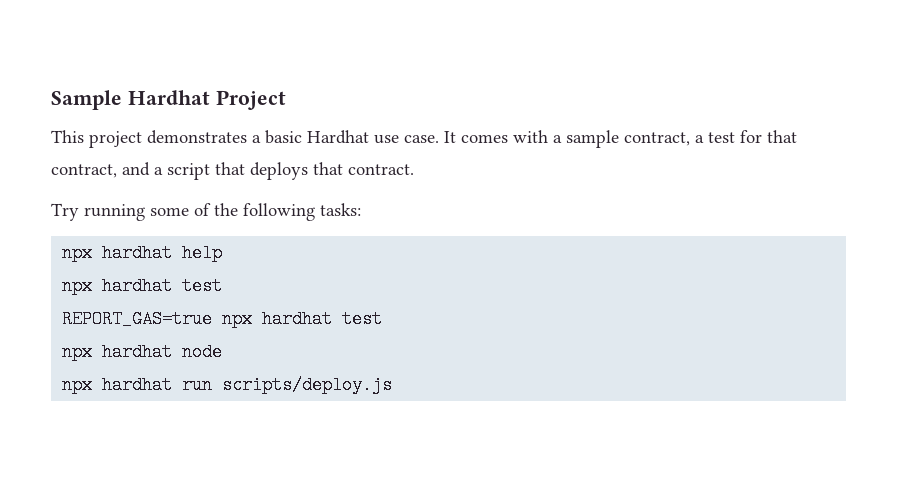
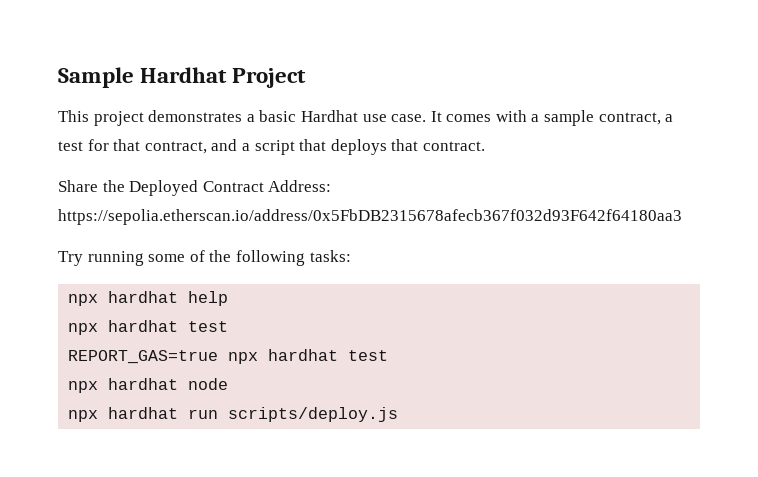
+ Share the Deployed Contract Address: https://sepolia.etherscan.io/address/0x5FbDB2315678afecb367f032d93F642f64180aa3

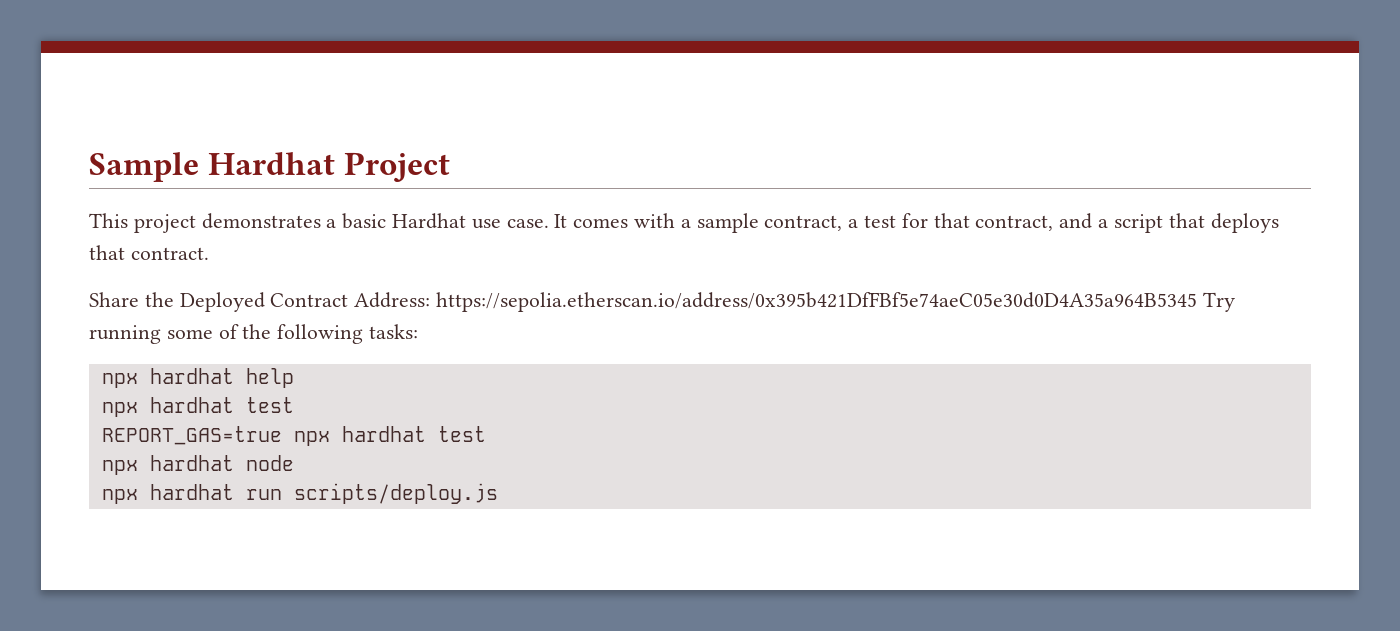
- Share the Deployed Contract Address: https://sepolia.etherscan.io/address/0x5FbDB2315678afecb367f032d93F642f64180aa3
- Try running some of the following tasks:
+ Share the Deployed Contract Address: https://sepolia.etherscan.io/address/0x395b421DfFBf5e74aeC05e30d0D4A35a964B5345 Try running some of the following tasks:

